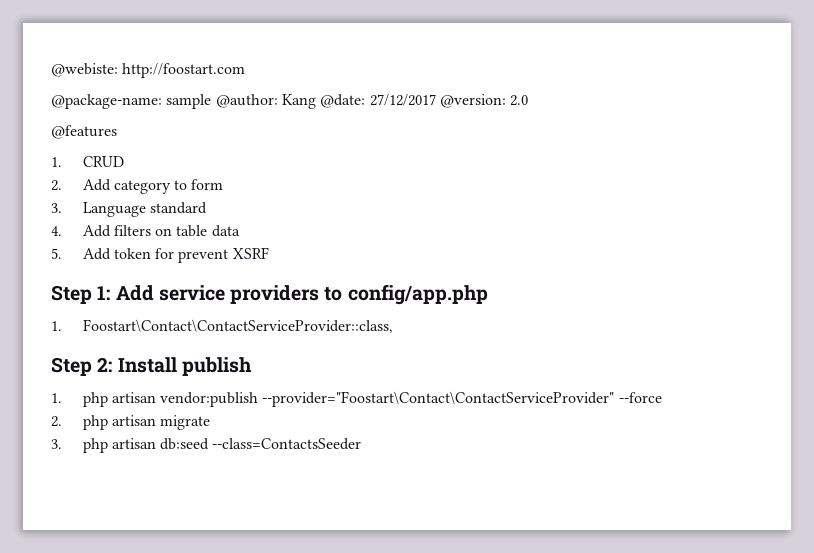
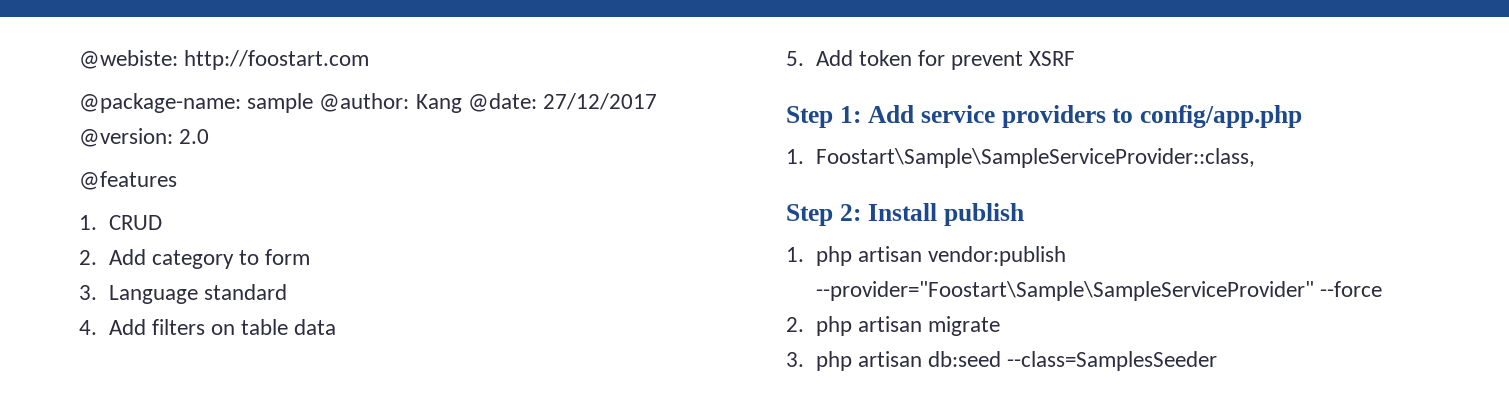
- 1. Foostart\Contact\ContactServiceProvider::class,
+ 1. Foostart\Sample\SampleServiceProvider::class,
- 1. php artisan vendor:publish --provider="Foostart\Contact\ContactServiceProvider" --force
+ 1. php artisan vendor:publish --provider="Foostart\Sample\SampleServiceProvider" --force
- 3. php artisan db:seed --class=ContactsSeeder
+ 3. php artisan db:seed --class=SamplesSeeder

